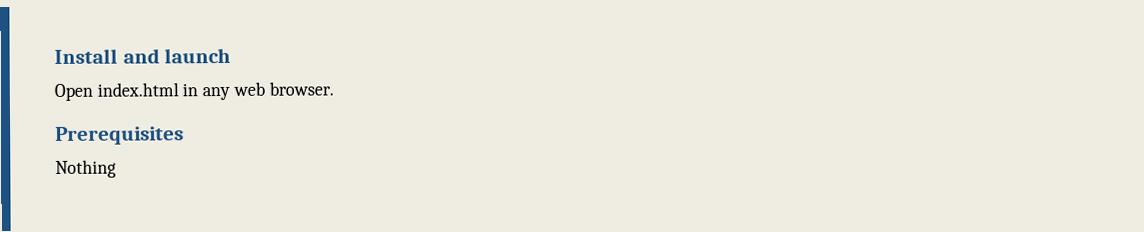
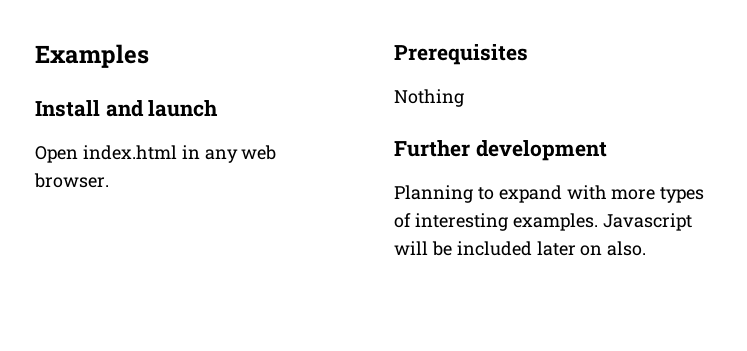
+ Examples
+ Further development
+ Planning to expand with more types of interesting examples. Javascript will be included later on also.

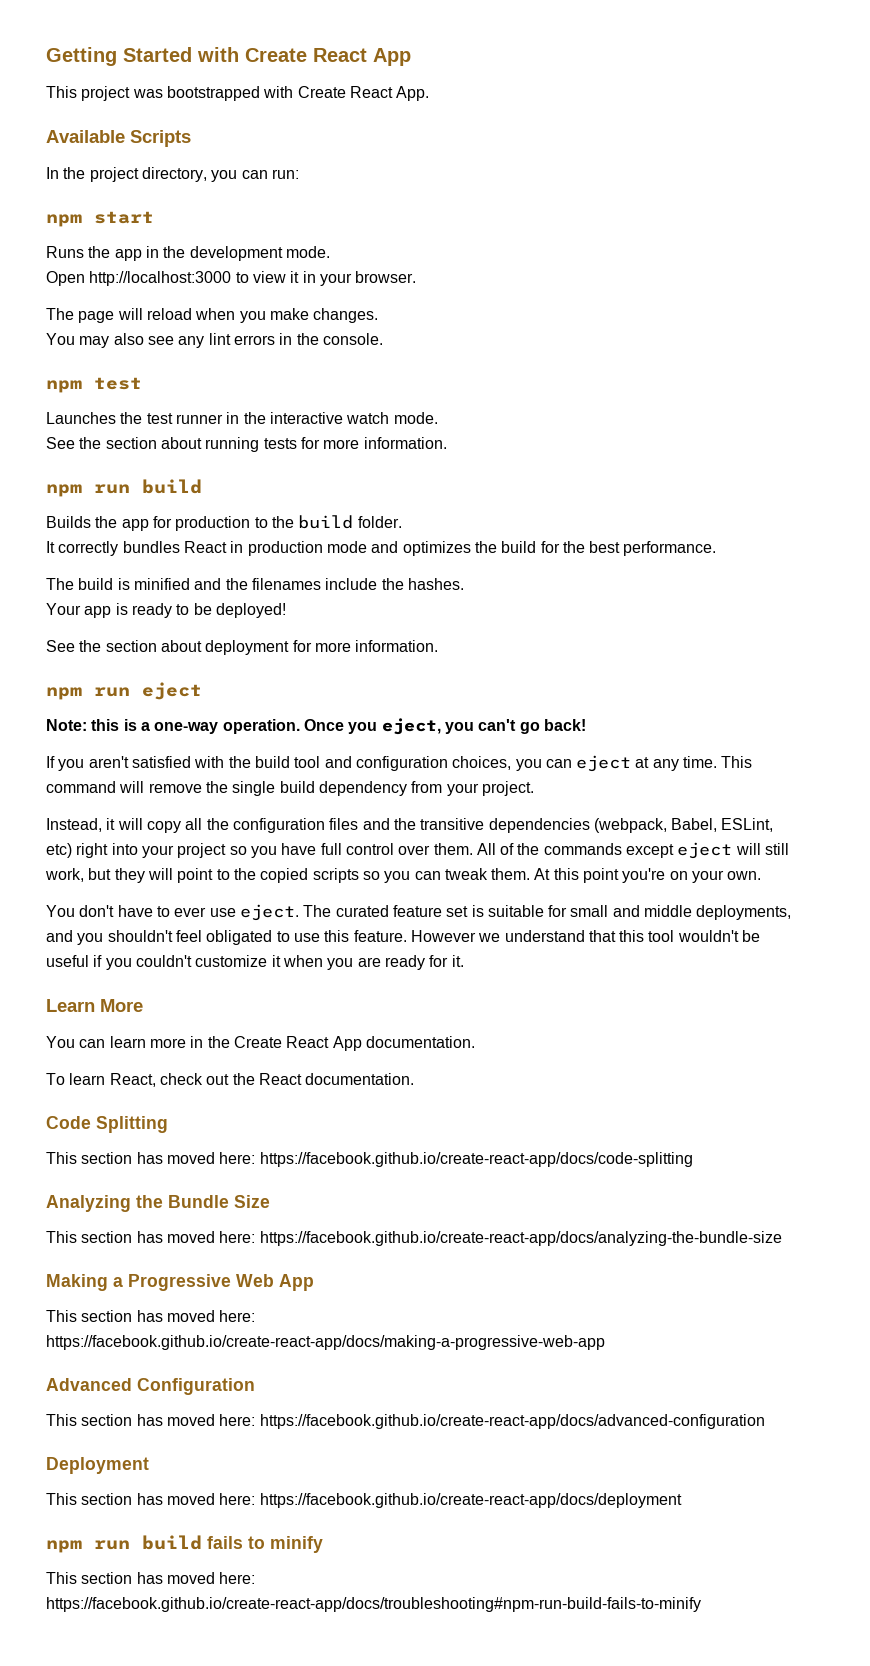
- Examples
- Install and launch
- Open index.html in any web browser.
- Prerequisites
- Nothing
- Further development
- Planning to expand with more types of interesting examples. Javascript will be included later on also.
+ Getting Started with Create React App
+ This project was bootstrapped with Create React App.
+ Available Scripts
+ In the project directory, you can run:
+ npm start
+ Runs the app in the development mode.
+ Open http://localhost:3000 to view it in your browser.
+ The page will reload when you make changes.
+ You may also see any lint errors in the console.
+ npm test
+ Launches the test runner in the interactive watch mode.
+ See the section about running tests for more information.
+ npm run build
+ Builds the app for production to the build folder.
+ It correctly bundles React in production mode and optimizes the build for the best performance.
+ The build is minified and the filenames include the hashes.
+ Your app is ready to be deployed!
+ See the section about deployment for more information.
+ npm run eject
+ Note: this is a one-way operation. Once you eject, you can't go back!
+ If you aren't satisfied with the build tool and configuration choices, you can eject at any time. This command will remove the single build dependency from your project.
+ Instead, it will copy all the configuration files and the transitive dependencies (webpack, Babel, ESLint, etc) right into your project so you have full control over them. All of the commands except eject will still work, but they will point to the copied scripts so you can tweak them. At this point you're on your own.
+ You don't have to ever use eject. The curated feature set is suitable for small and middle deployments, and you shouldn't feel obligated to use this feature. However we understand that this tool wouldn't be useful if you couldn't customize it when you are ready for it.
+ Learn More
+ You can learn more in the Create React App documentation.
+ To learn React, check out the React documentation.
+ Code Splitting
+ This section has moved here: https://facebook.github.io/create-react-app/docs/code-splitting
+ Analyzing the Bundle Size
+ This section has moved here: https://facebook.github.io/create-react-app/docs/analyzing-the-bundle-size
+ Making a Progressive Web App
+ This section has moved here: https://facebook.github.io/create-react-app/docs/making-a-progressive-web-app
+ Advanced Configuration
+ This section has moved here: https://facebook.github.io/create-react-app/docs/advanced-configuration
+ Deployment
+ This section has moved here: https://facebook.github.io/create-react-app/docs/deployment
+ npm run build fails to minify
+ This section has moved here: https://facebook.github.io/create-react-app/docs/troubleshooting#npm-run-build-fails-to-minify

